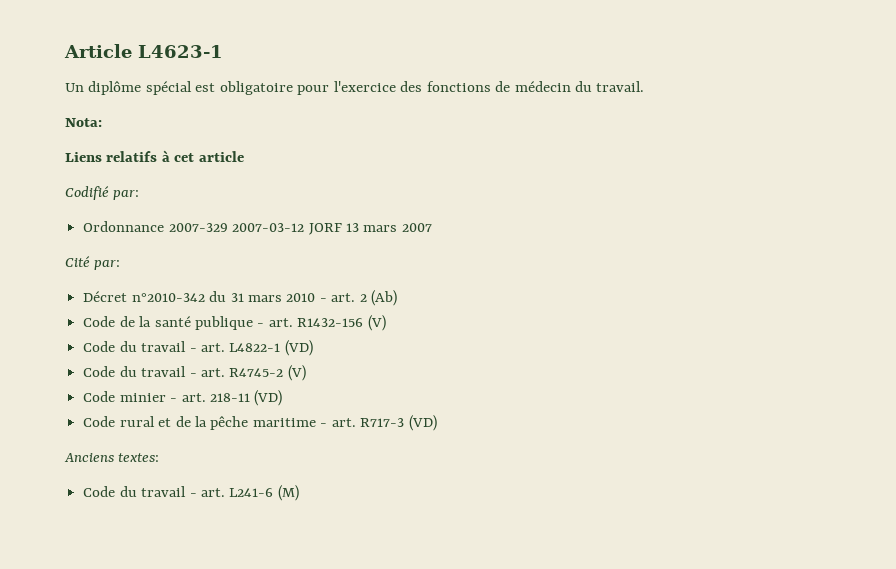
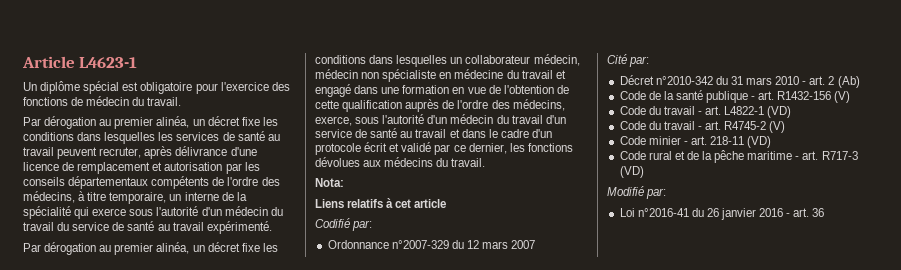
+ Par dérogation au premier alinéa, un décret fixe les conditions dans lesquelles les services de santé au travail peuvent recruter, après délivrance d'une licence de remplacement et autorisation par les conseils départementaux compétents de l'ordre des médecins, à titre temporaire, un interne de la spécialité qui exerce sous l'autorité d'un médecin du travail du service de santé au travail expérimenté.
+ Par dérogation au premier alinéa, un décret fixe les conditions dans lesquelles un collaborateur médecin, médecin non spécialiste en médecine du travail et engagé dans une formation en vue de l'obtention de cette qualification auprès de l'ordre des médecins, exerce, sous l'autorité d'un médecin du travail d'un service de santé au travail et dans le cadre d'un protocole écrit et validé par ce dernier, les fonctions dévolues aux médecins du travail.
- Ordonnance 2007-329 2007-03-12 JORF 13 mars 2007
+ Ordonnance n°2007-329 du 12 mars 2007
- Anciens textes:
- Code du travail - art. L241-6 (M)
+ Modifié par:
+ Loi n°2016-41 du 26 janvier 2016 - art. 36

